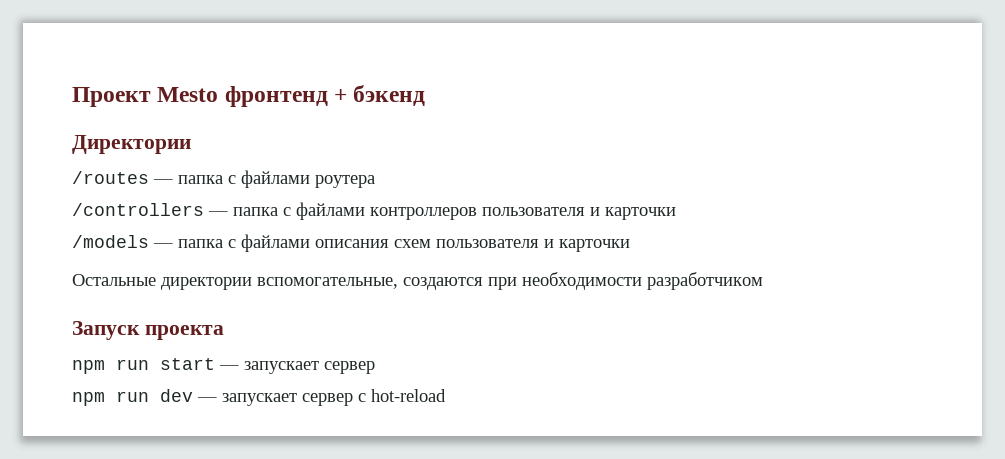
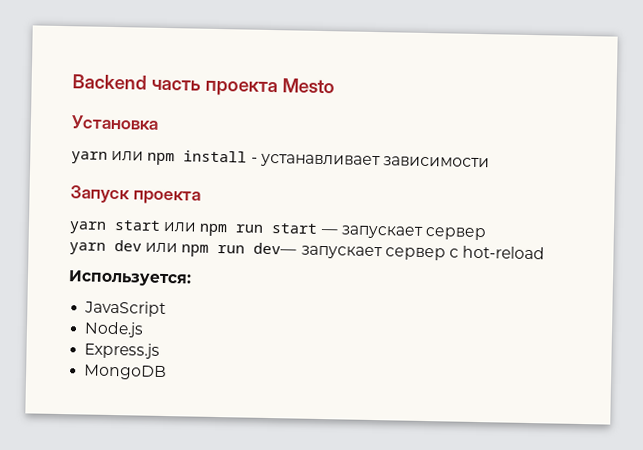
- Проект Mesto фронтенд + бэкенд
- Директории
- /routes — папка с файлами роутера
- /controllers — папка с файлами контроллеров пользователя и карточки
- /models — папка с файлами описания схем пользователя и карточки
- Остальные директории вспомогательные, создаются при необходимости разработчиком
+ Backend часть проекта Mesto
+ Установка
+ yarn или npm install - устанавливает зависимости
- npm run start — запускает сервер
+ yarn start или npm run start — запускает сервер
- npm run dev — запускает сервер с hot-reload
+ yarn dev или npm run dev— запускает сервер с hot-reload
+ Используется:
+ JavaScript
+ Node.js
+ Express.js
+ MongoDB

